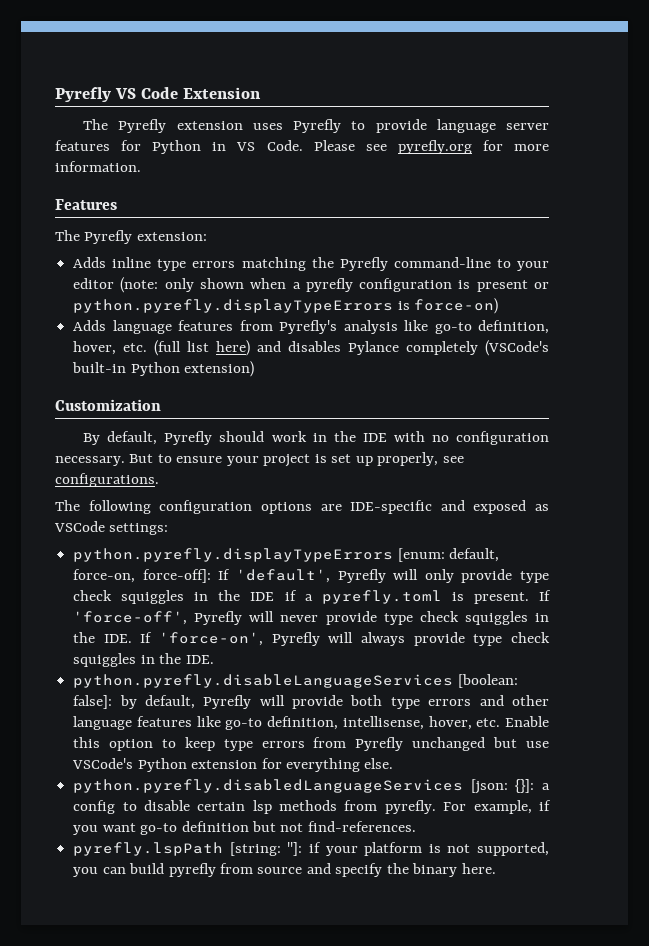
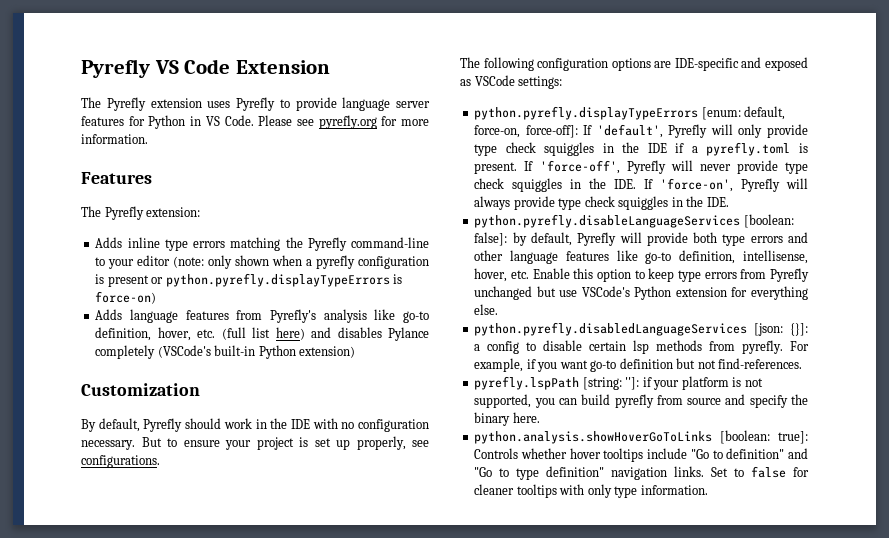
+ python.analysis.showHoverGoToLinks [boolean: true]: Controls whether hover tooltips include "Go to definition" and "Go to type definition" navigation links. Set to false for cleaner tooltips with only type information.

